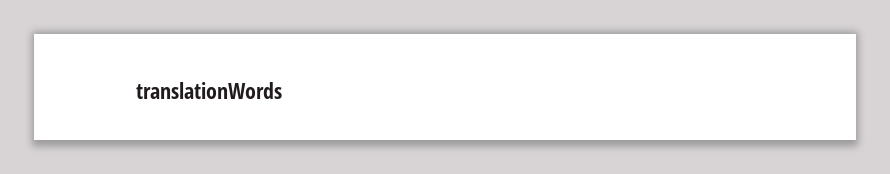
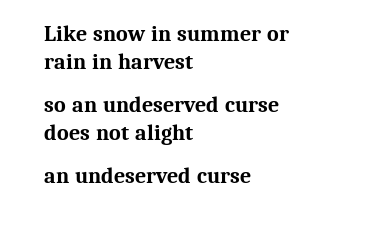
- translationWords
+ Like snow in summer or rain in harvest
+ so an undeserved curse does not alight
+ an undeserved curse

